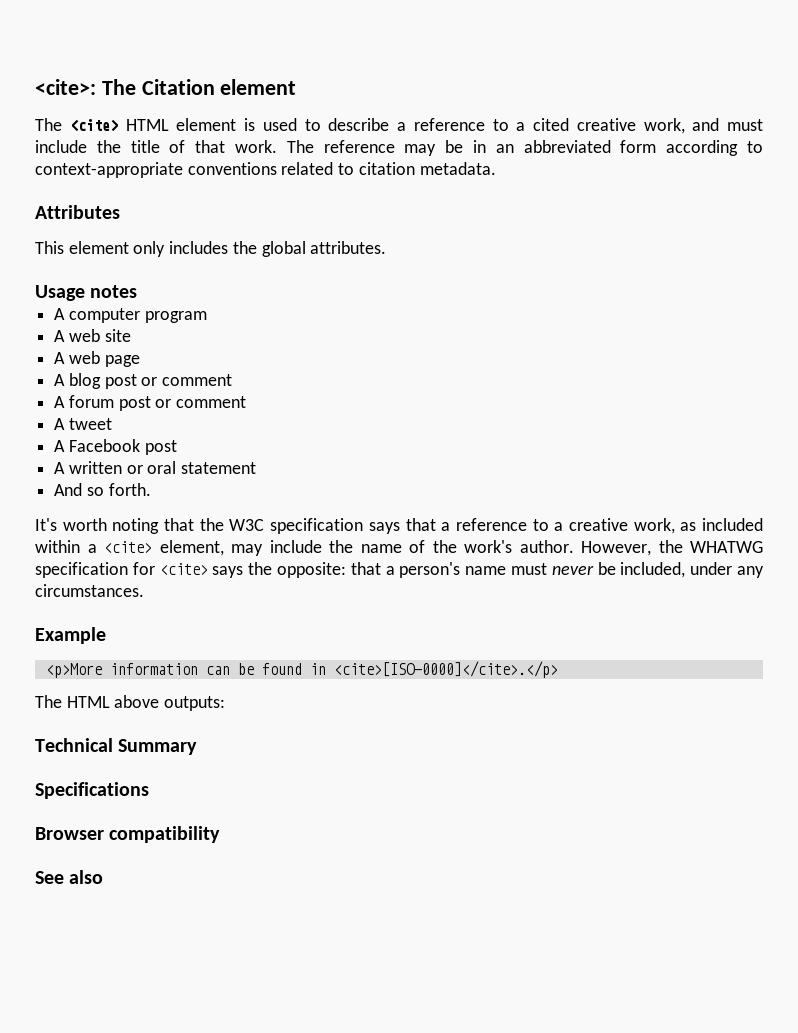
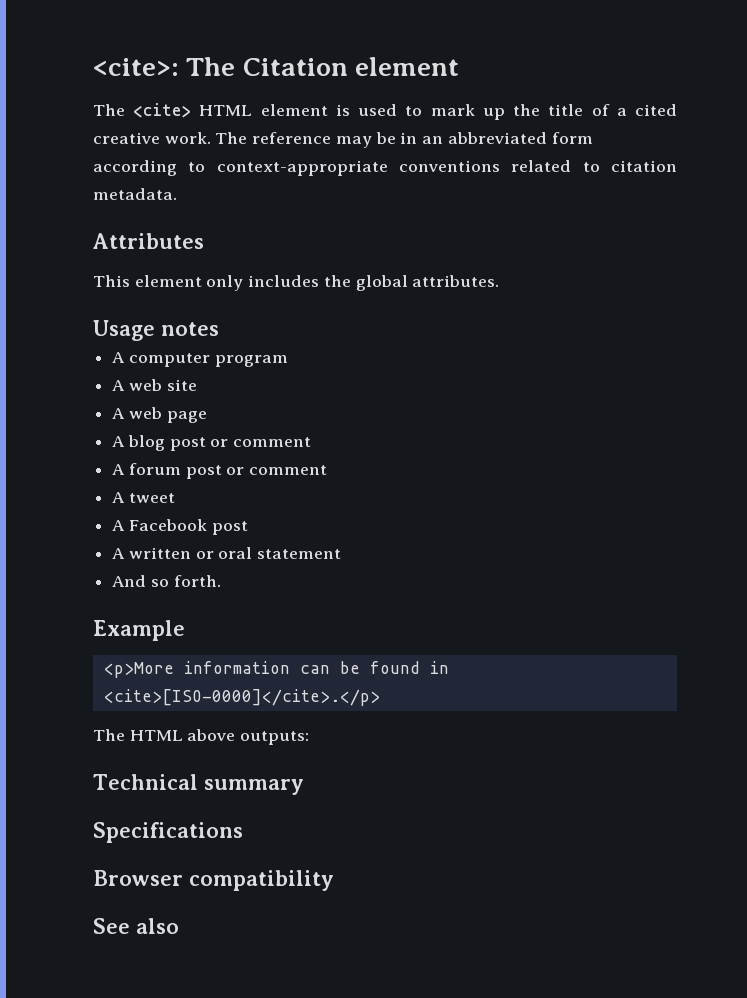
- The <cite> HTML element is used to describe a reference to a cited creative work, and must include the title of that work.
+ The <cite> HTML element is used to mark up the title of a cited creative work.
- It's worth noting that the W3C specification says that a reference to a creative work, as included within a <cite> element, may include the name of the work's author. However, the WHATWG specification for <cite> says the opposite: that a person's name must never be included, under any circumstances.
- Technical Summary
+ Technical summary

